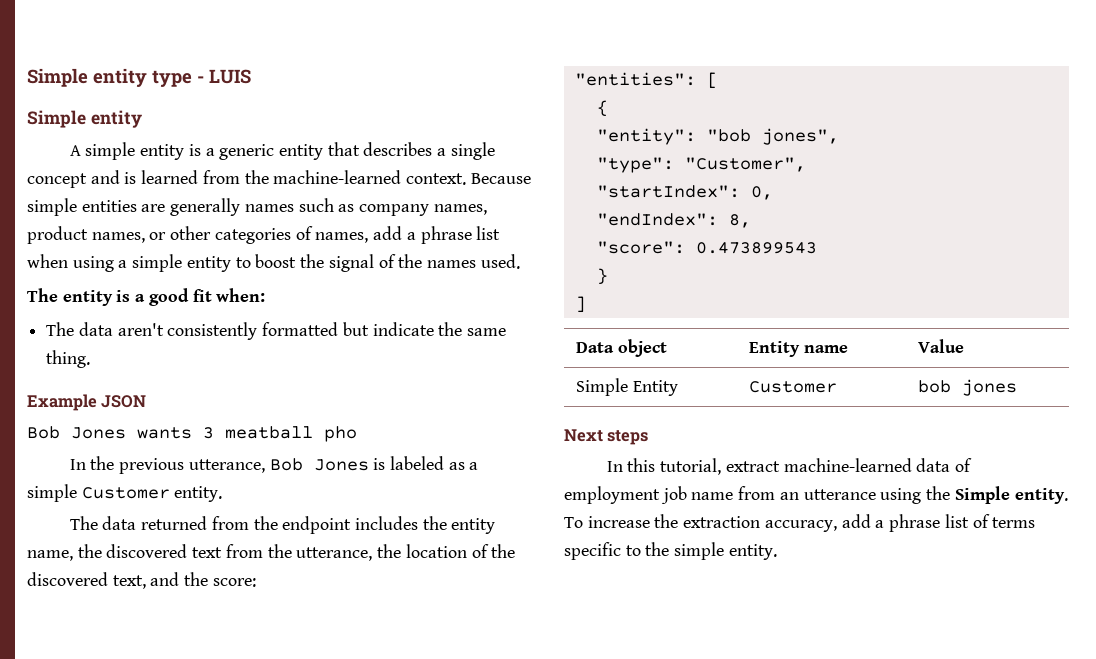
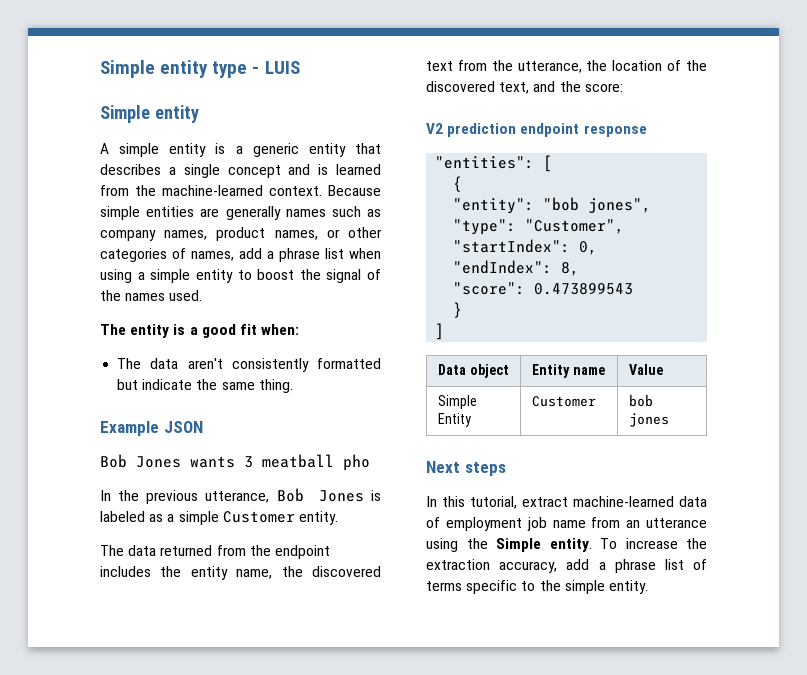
+ V2 prediction endpoint response

